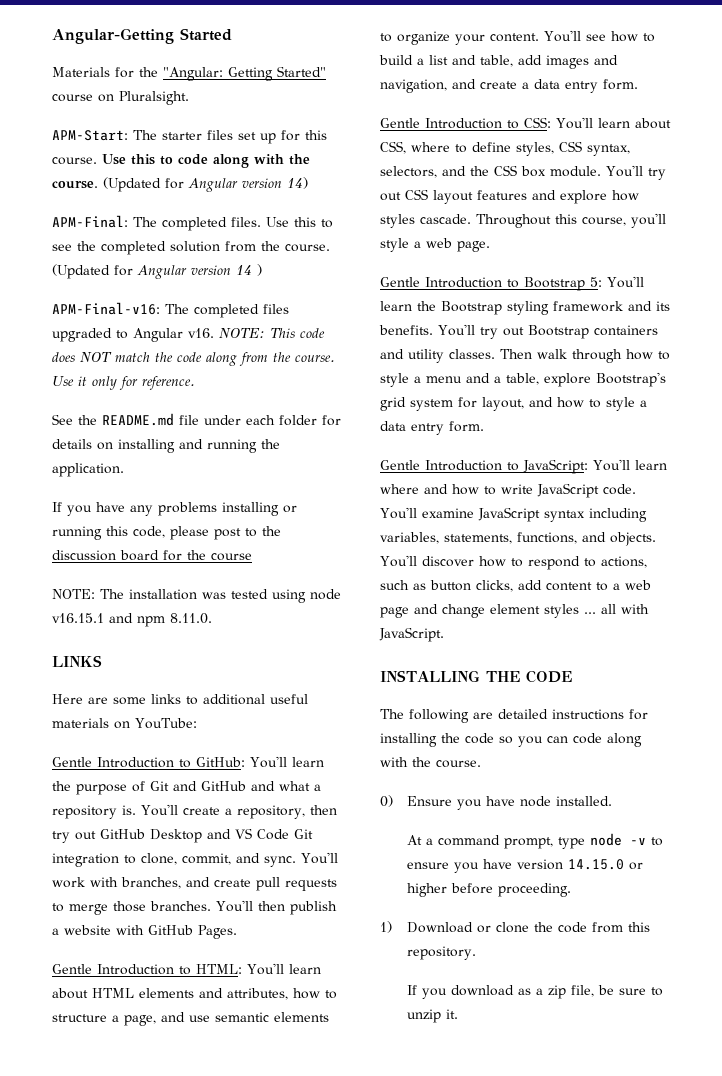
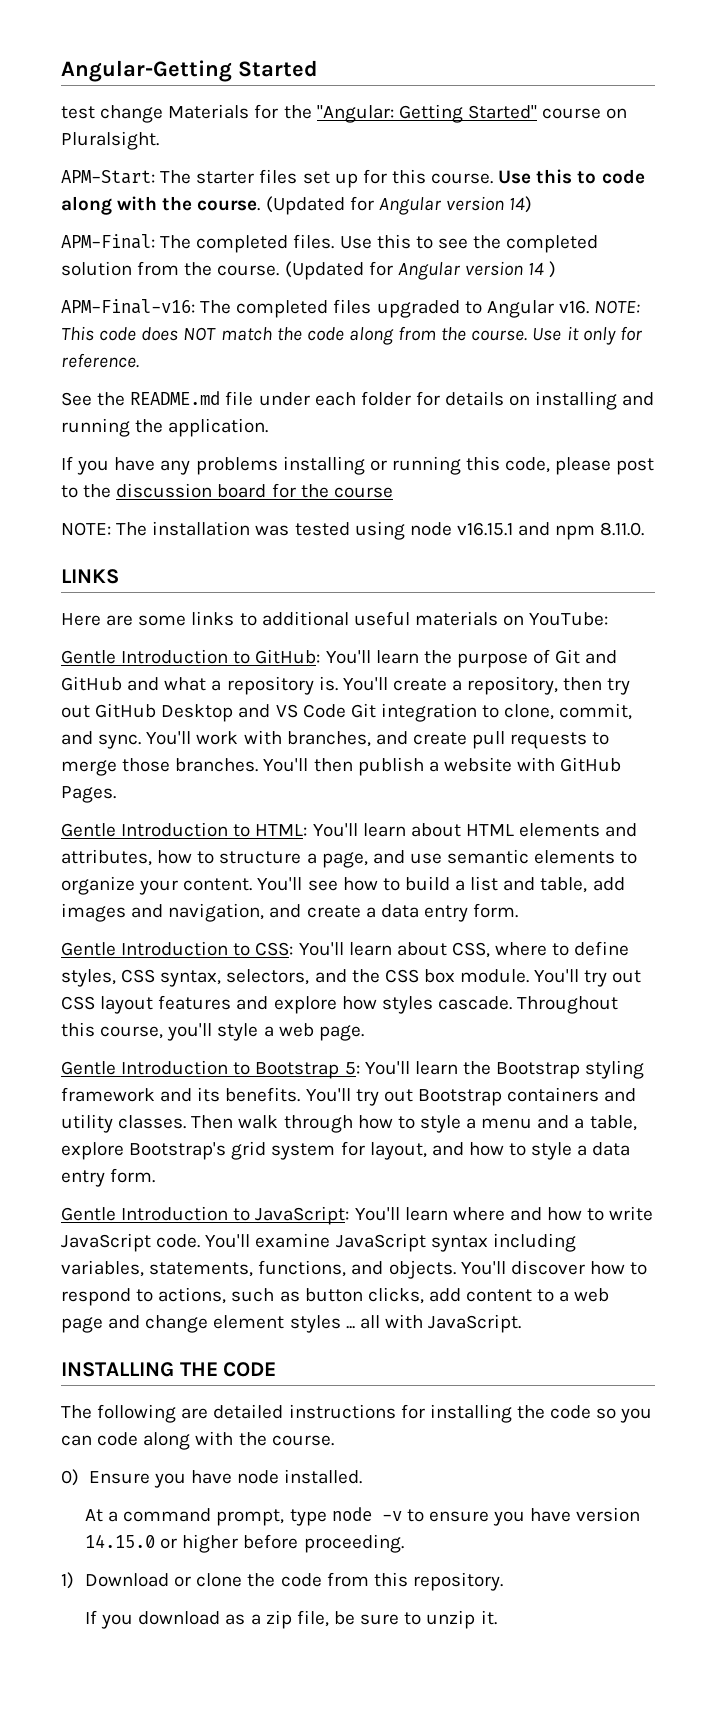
- Materials for the "Angular: Getting Started" course on Pluralsight.
+ test change Materials for the "Angular: Getting Started" course on Pluralsight.

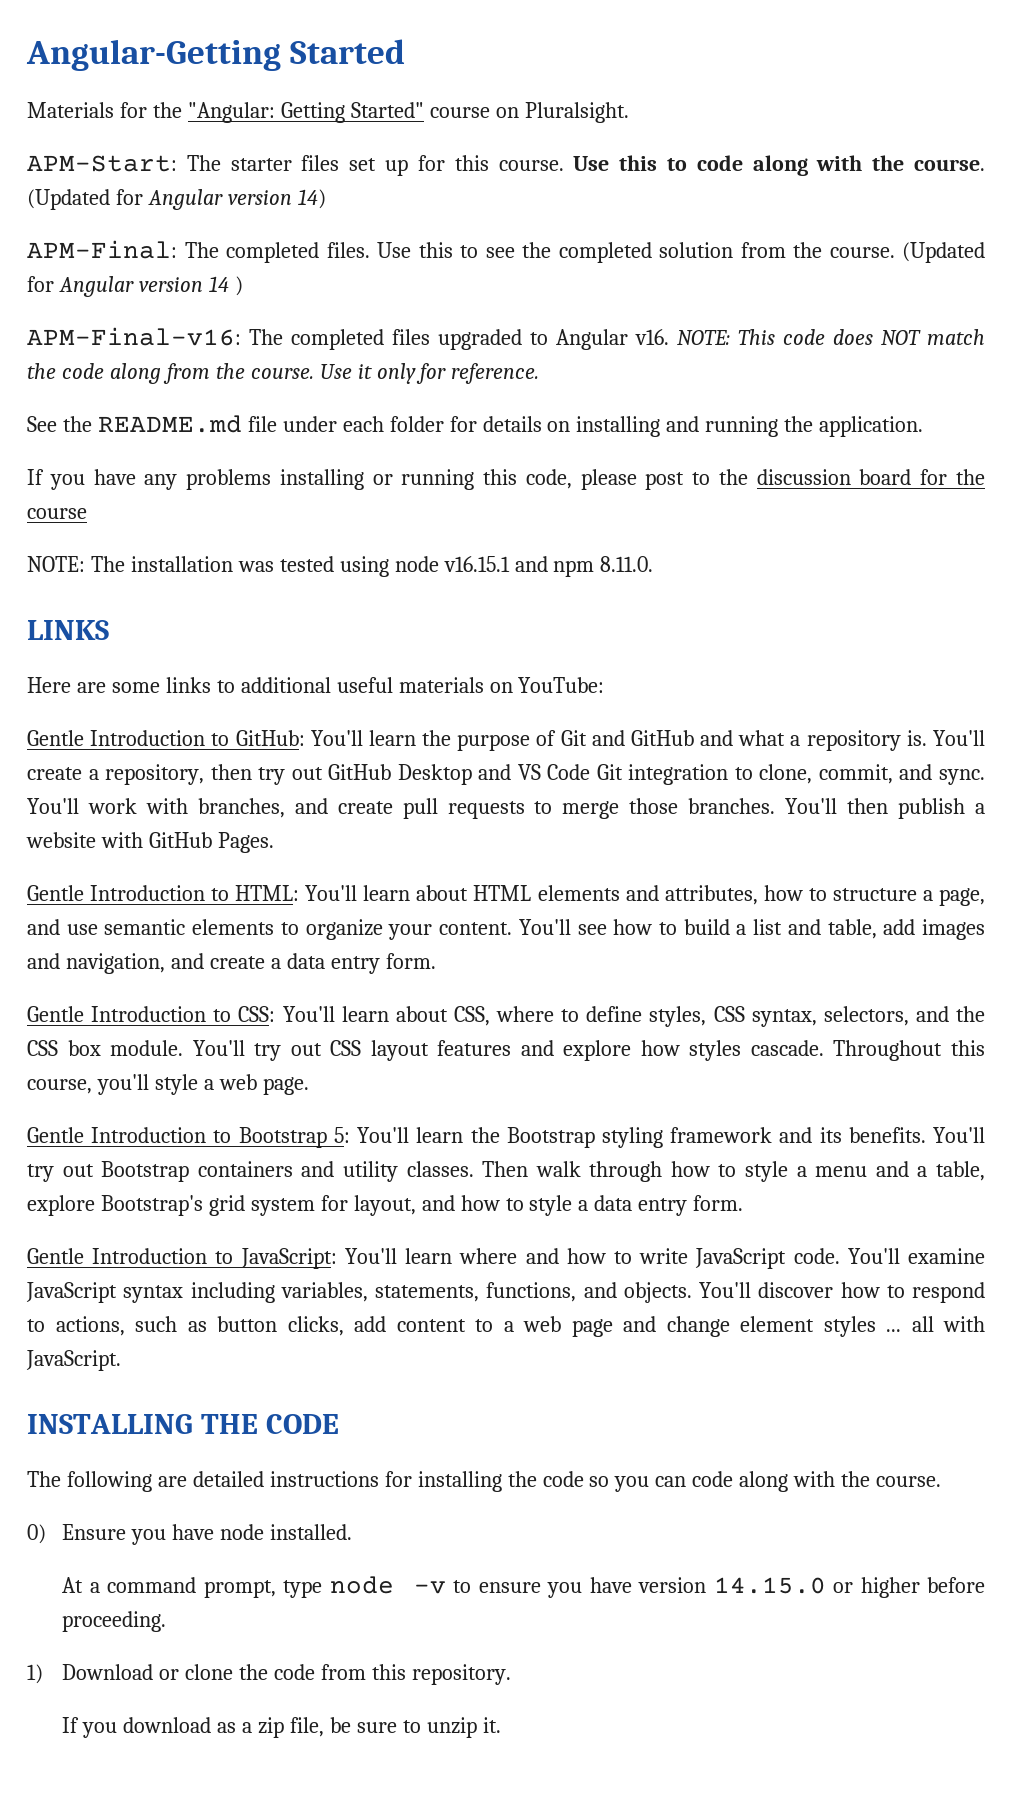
- test change Materials for the "Angular: Getting Started" course on Pluralsight.
+ Materials for the "Angular: Getting Started" course on Pluralsight.

